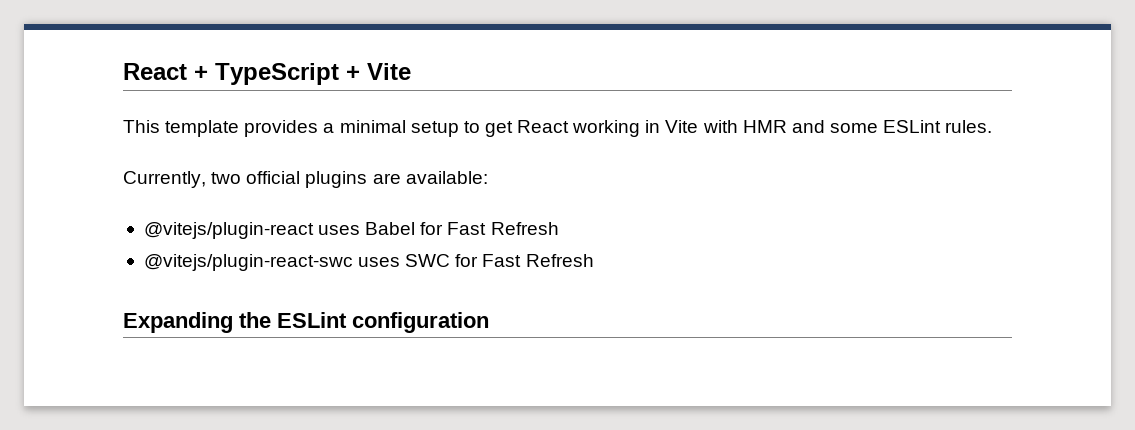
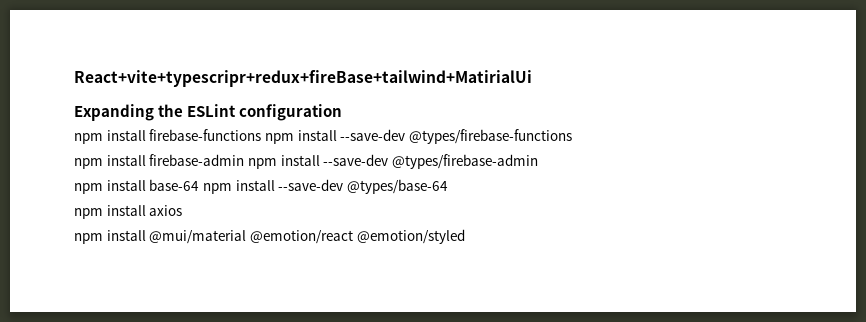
- React + TypeScript + Vite
- This template provides a minimal setup to get React working in Vite with HMR and some ESLint rules.
- Currently, two official plugins are available:
- @vitejs/plugin-react uses Babel for Fast Refresh
- @vitejs/plugin-react-swc uses SWC for Fast Refresh
+ React+vite+typescripr+redux+fireBase+tailwind+MatirialUi
  Expanding the ESLint configuration
+ npm install firebase-functions npm install --save-dev @types/firebase-functions
+ npm install firebase-admin npm install --save-dev @types/firebase-admin
+ npm install base-64 npm install --save-dev @types/base-64
+ npm install axios
+ npm install @mui/material @emotion/react @emotion/styled

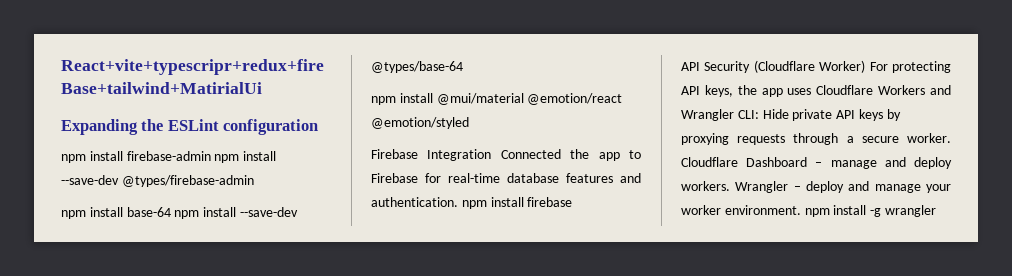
- npm install firebase-functions npm install --save-dev @types/firebase-functions
- npm install axios
+ Firebase Integration Connected the app to Firebase for real-time database features and authentication. npm install firebase
+ API Security (Cloudflare Worker) For protecting API keys, the app uses Cloudflare Workers and Wrangler CLI: Hide private API keys by proxying requests through a secure worker. Cloudflare Dashboard – manage and deploy workers. Wrangler – deploy and manage your worker environment. npm install -g wrangler

